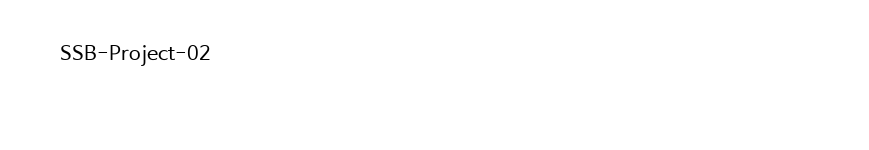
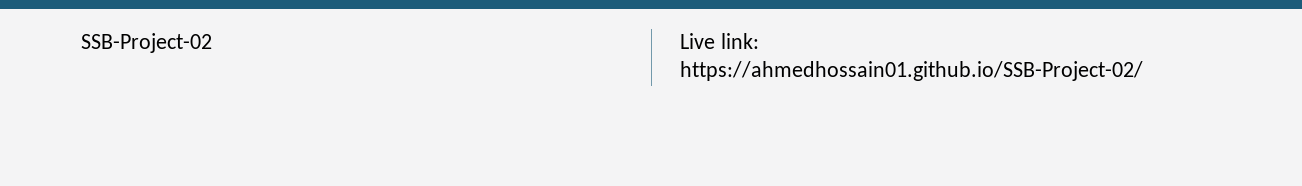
+ Live link: https://ahmedhossain01.github.io/SSB-Project-02/

